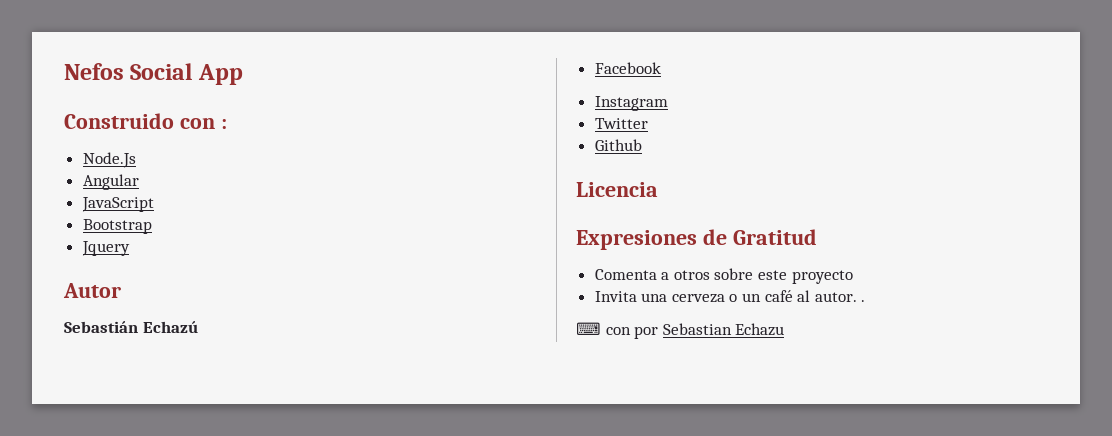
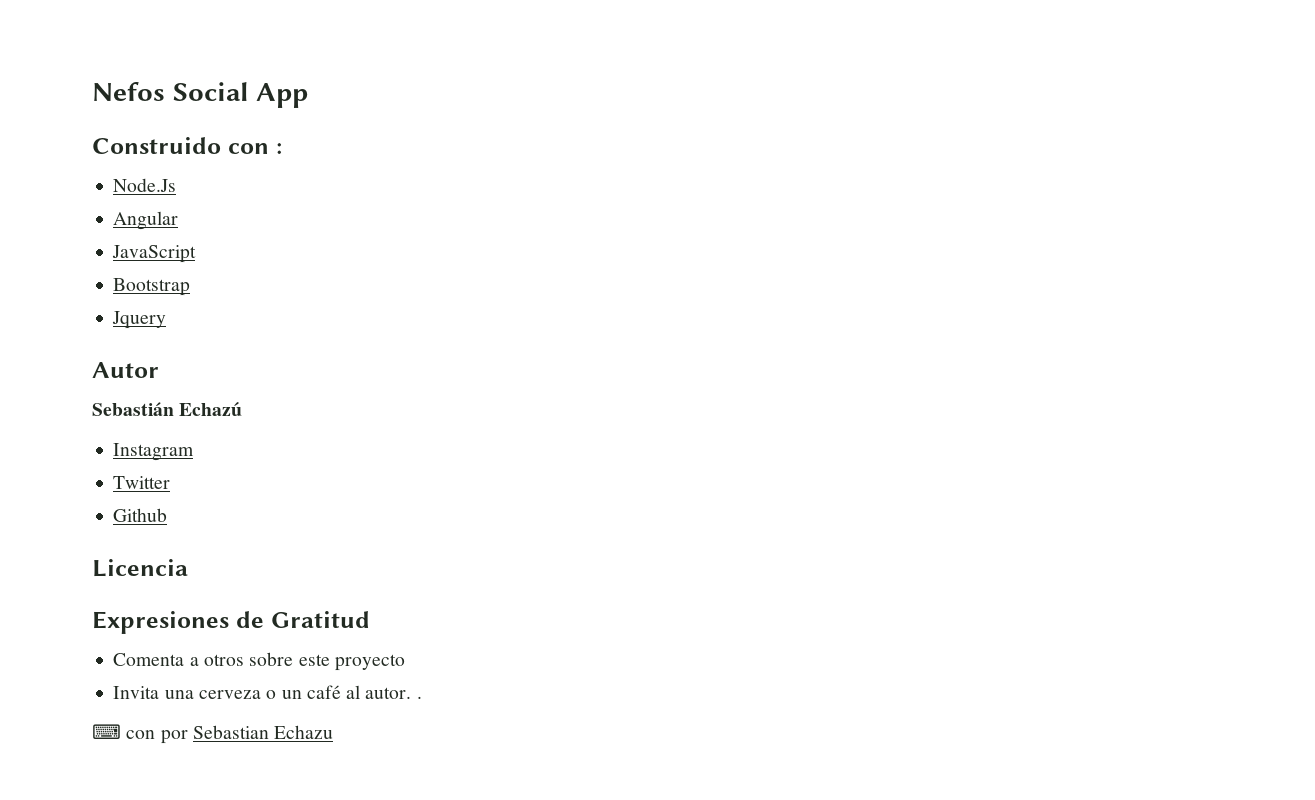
- Facebook

